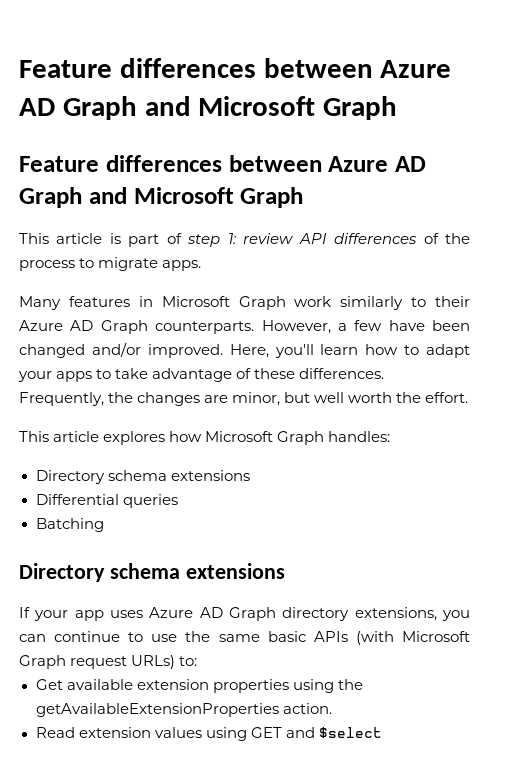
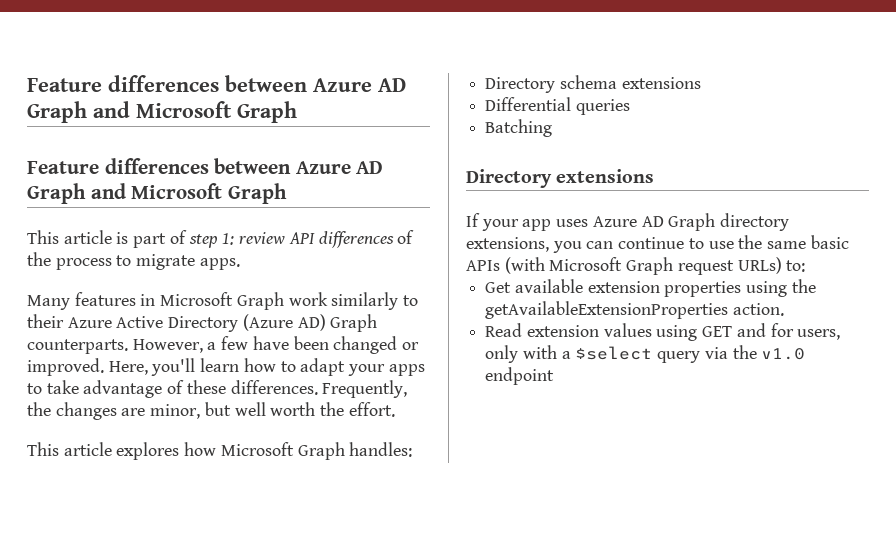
- Many features in Microsoft Graph work similarly to their Azure AD Graph counterparts.
+ Many features in Microsoft Graph work similarly to their Azure Active Directory (Azure AD) Graph counterparts.
- However, a few have been changed and/or improved.
+ However, a few have been changed or improved.
  Batching
- Directory schema extensions
+ Directory extensions
- Read extension values using GET and $select
+ Read extension values using GET and for users, only with a $select query via the v1.0 endpoint

